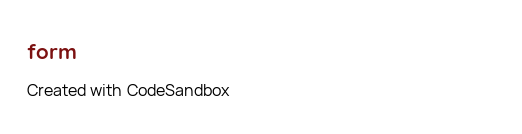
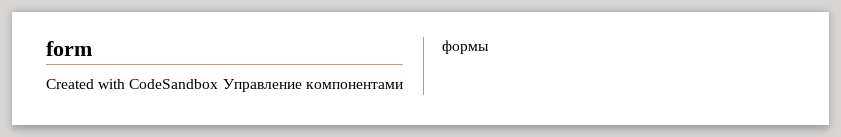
- Created with CodeSandbox
+ Created with CodeSandbox Управление компонентами формы

